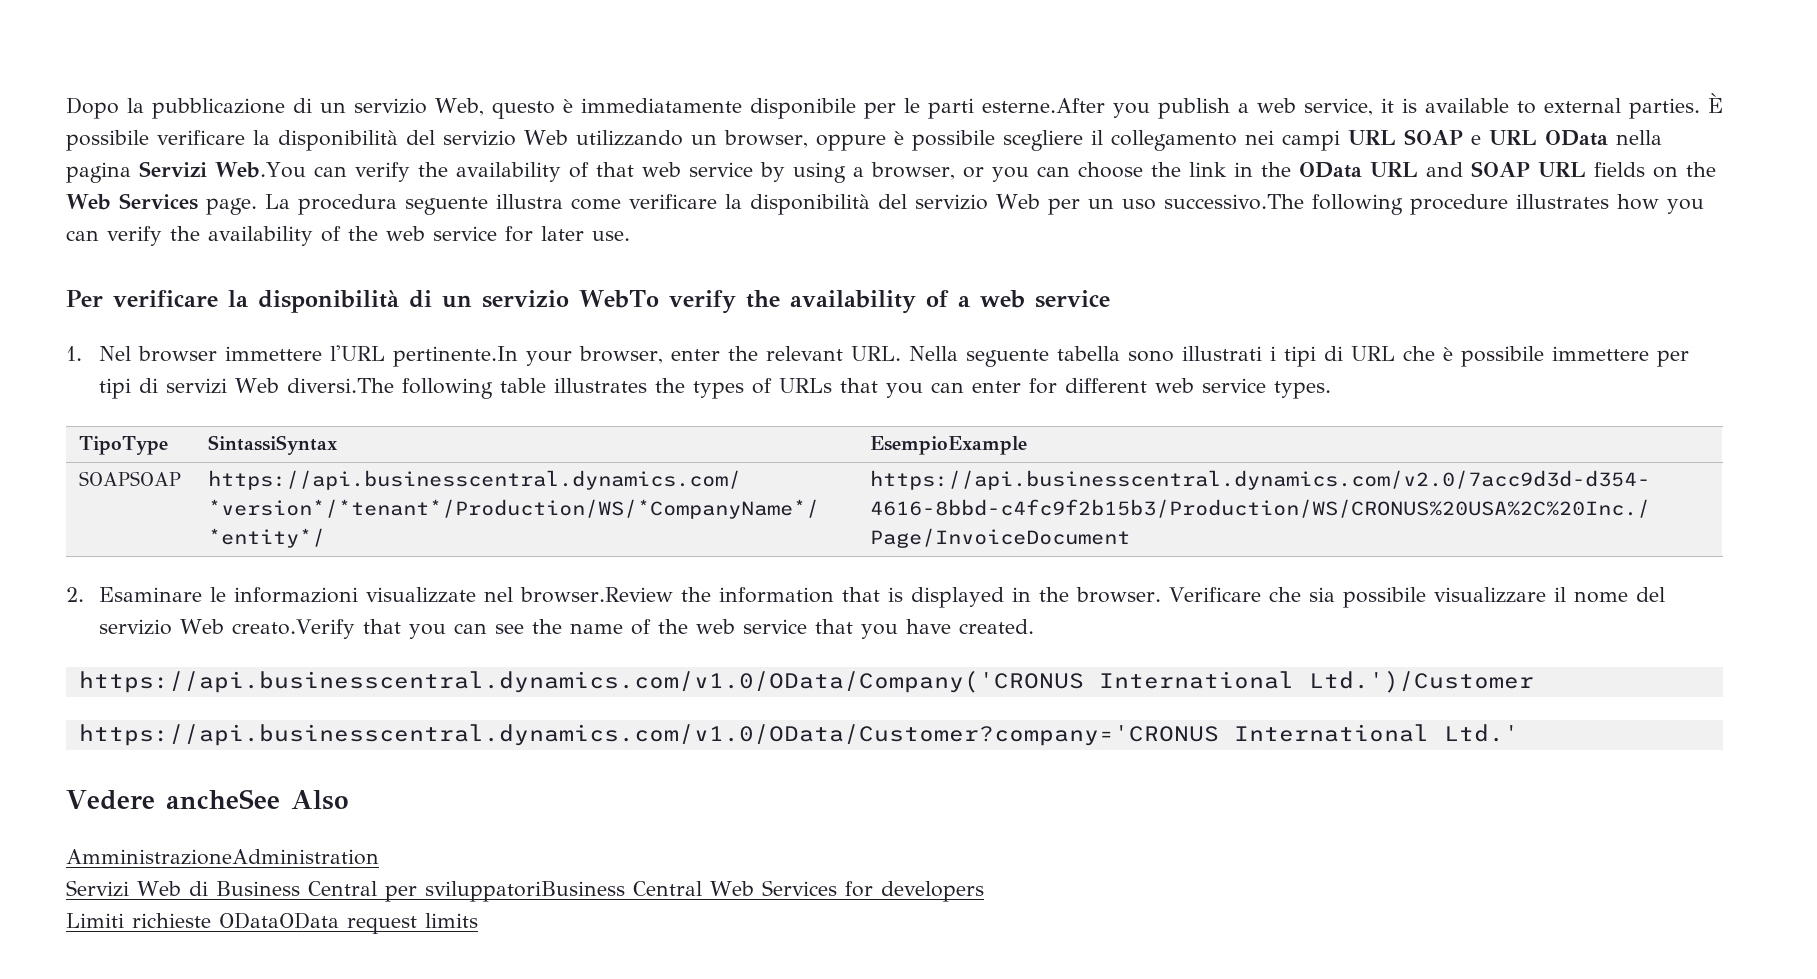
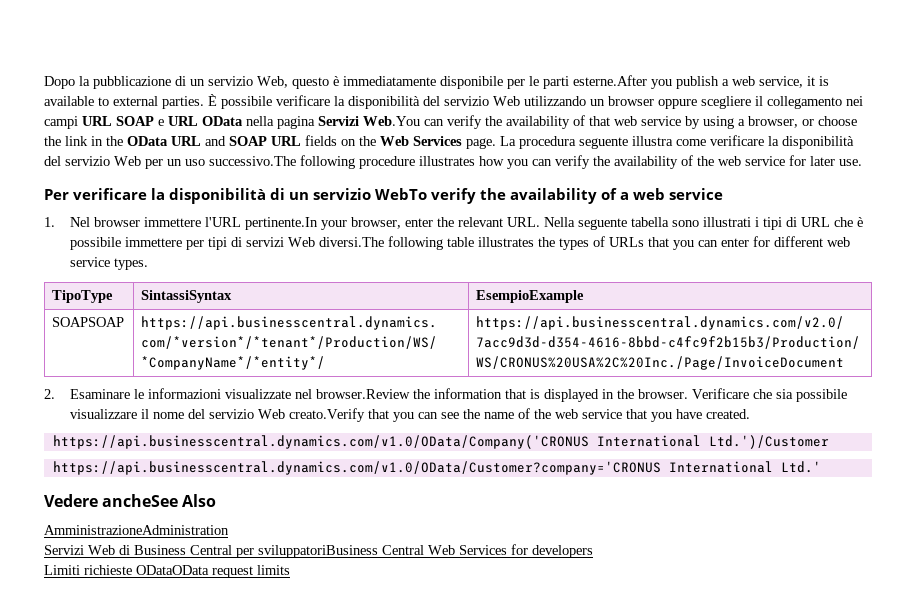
- È possibile verificare la disponibilità del servizio Web utilizzando un browser, oppure è possibile scegliere il collegamento nei campi URL SOAP e URL OData nella pagina Servizi Web.You can verify the availability of that web service by using a browser, or you can choose the link in the OData URL and SOAP URL fields on the Web Services page.
+ È possibile verificare la disponibilità del servizio Web utilizzando un browser oppure scegliere il collegamento nei campi URL SOAP e URL OData nella pagina Servizi Web.You can verify the availability of that web service by using a browser, or choose the link in the OData URL and SOAP URL fields on the Web Services page.

